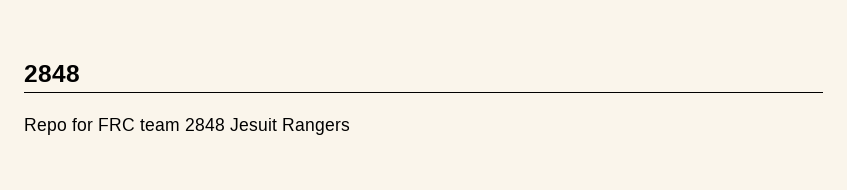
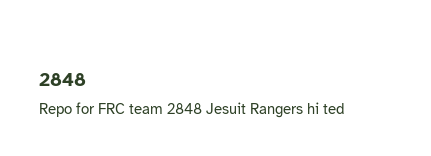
- Repo for FRC team 2848 Jesuit Rangers
+ Repo for FRC team 2848 Jesuit Rangers hi ted

